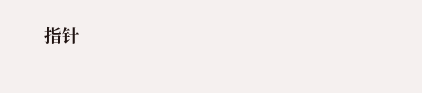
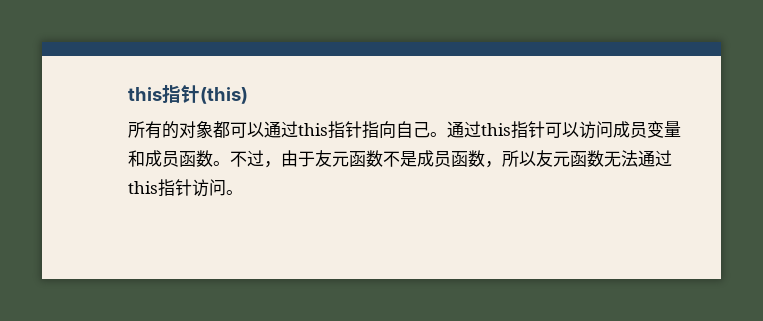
- 指针
+ this指针(this)
+ 所有的对象都可以通过this指针指向自己。通过this指针可以访问成员变量和成员函数。不过，由于友元函数不是成员函数，所以友元函数无法通过this指针访问。

